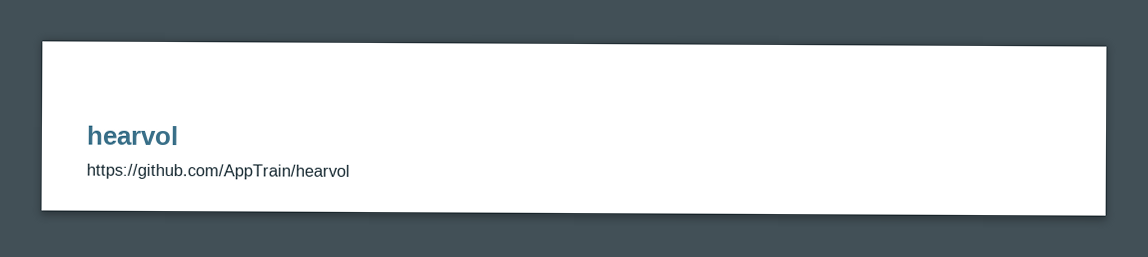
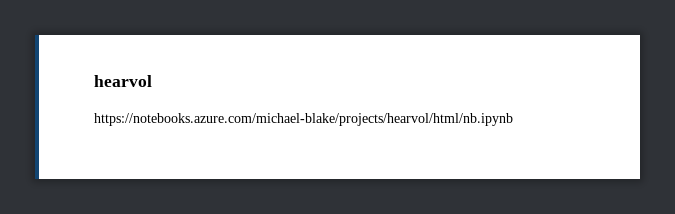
- https://github.com/AppTrain/hearvol
+ https://notebooks.azure.com/michael-blake/projects/hearvol/html/nb.ipynb

